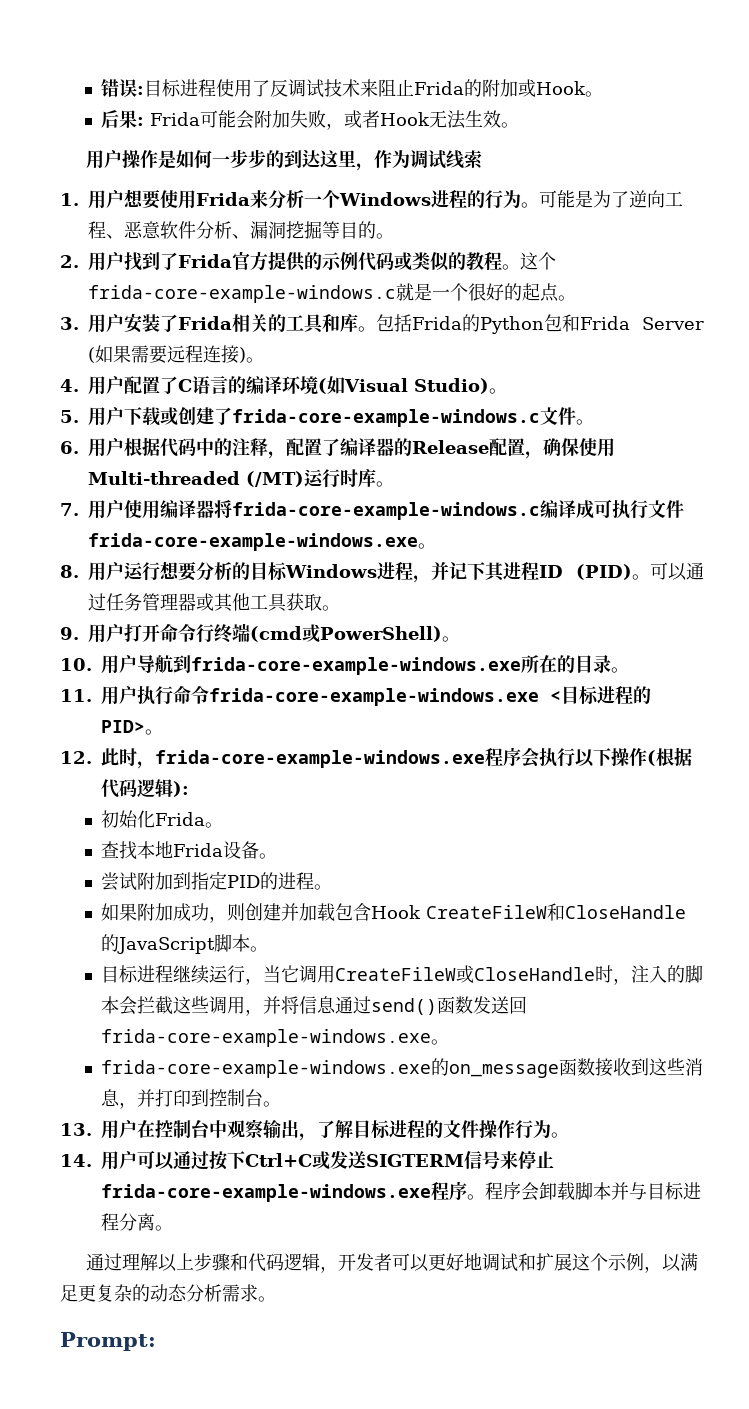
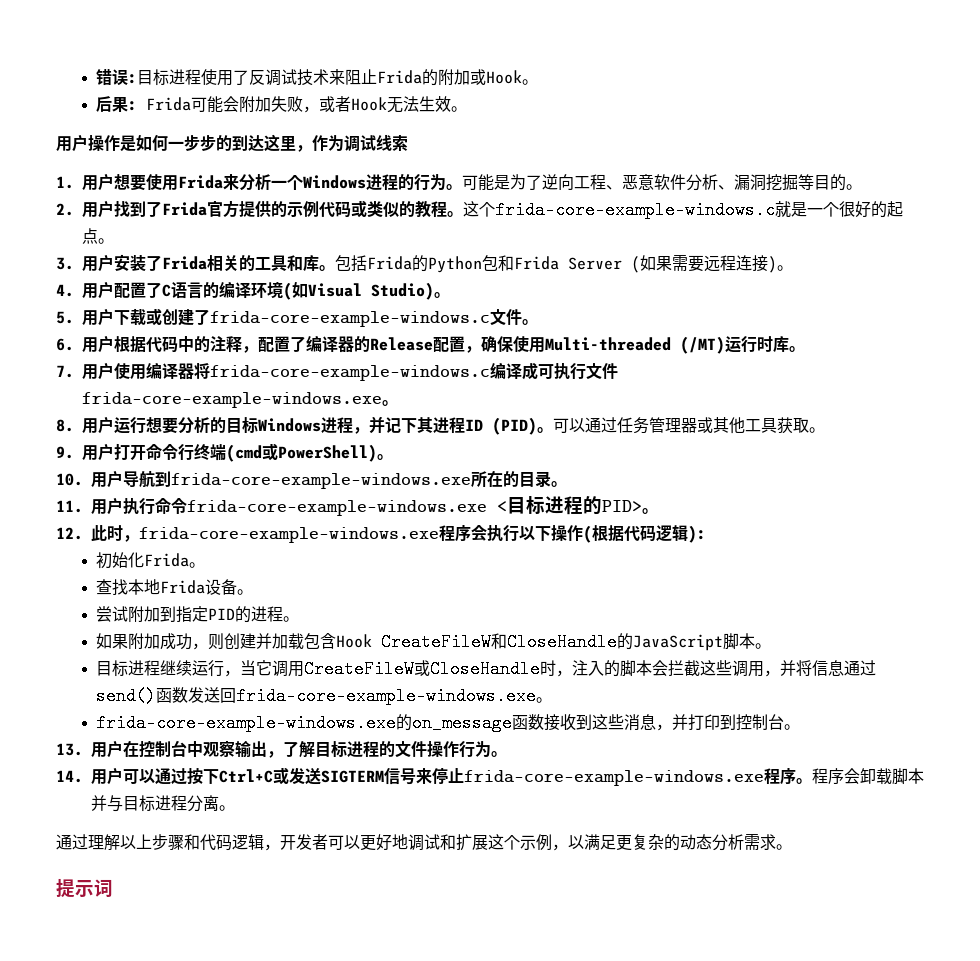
- Prompt:
+ 提示词

